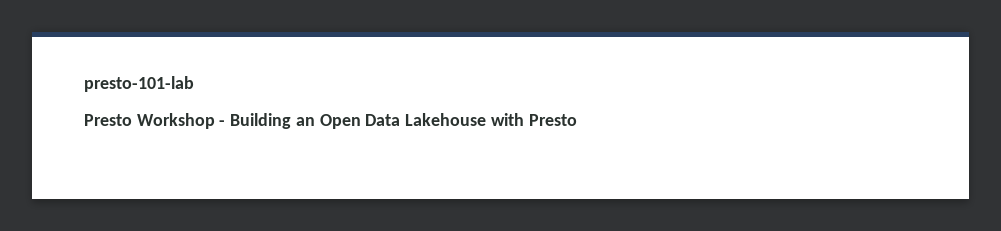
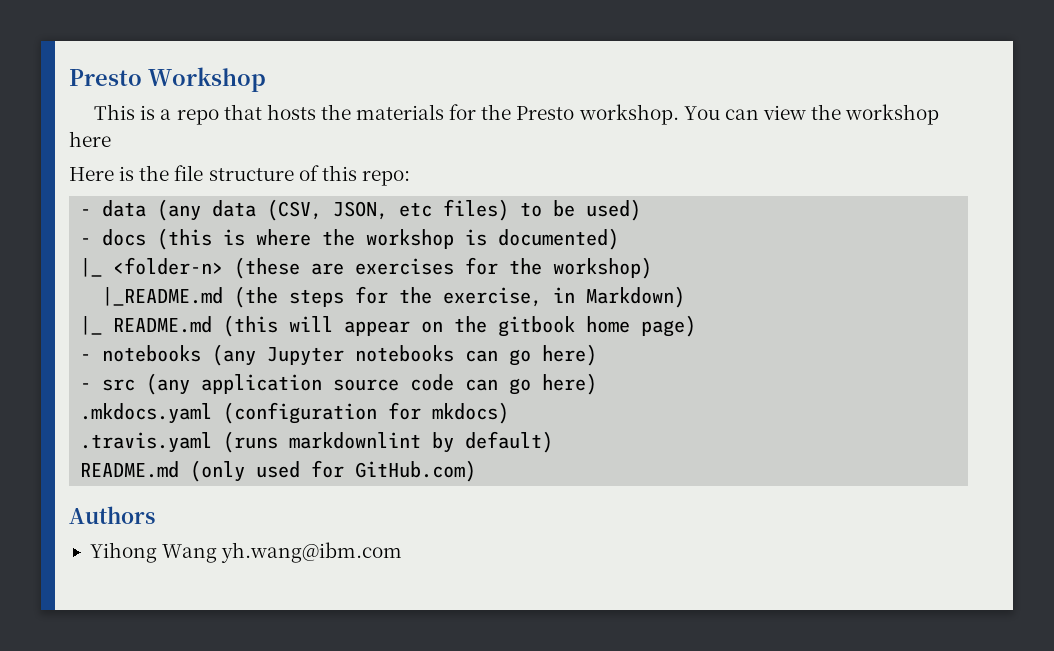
- presto-101-lab
- Presto Workshop - Building an Open Data Lakehouse with Presto
+ Presto Workshop
+ This is a repo that hosts the materials for the Presto workshop. You can view the workshop here
+ Here is the file structure of this repo:
+ - data (any data (CSV, JSON, etc files) to be used)
+ - docs (this is where the workshop is documented)
+ |_ <folder-n> (these are exercises for the workshop)
+ |_README.md (the steps for the exercise, in Markdown)
+ |_ README.md (this will appear on the gitbook home page)
+ - notebooks (any Jupyter notebooks can go here)
+ - src (any application source code can go here)
+ .mkdocs.yaml (configuration for mkdocs)
+ .travis.yaml (runs markdownlint by default)
+ README.md (only used for GitHub.com)
+ Authors
+ Yihong Wang yh.wang@ibm.com

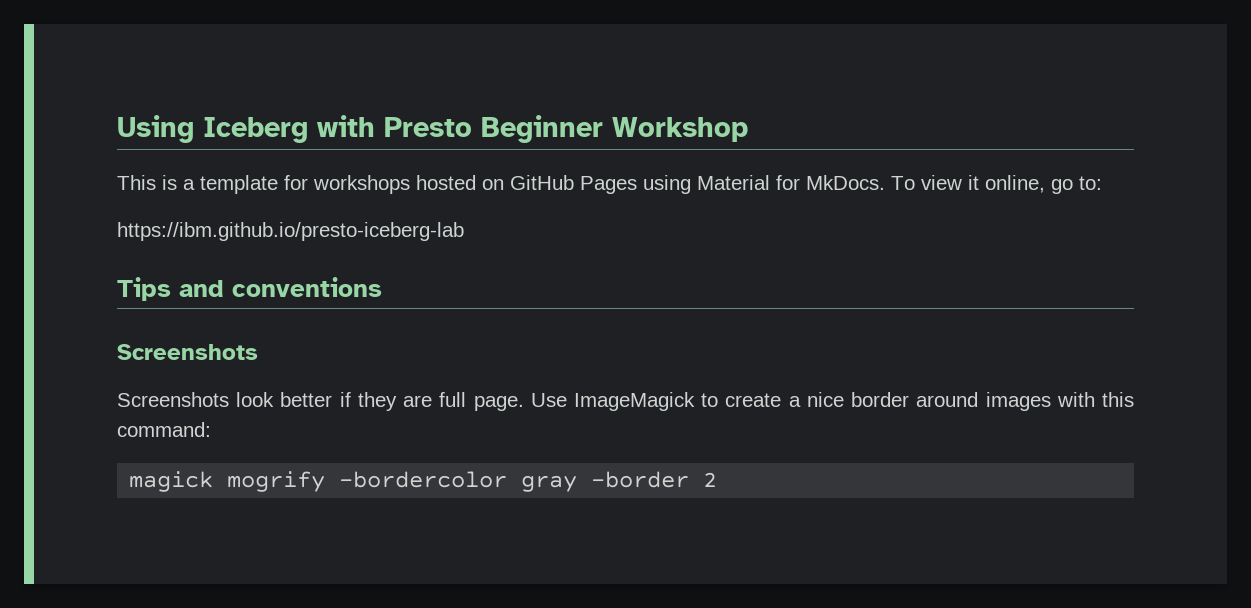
- Presto Workshop
+ Using Iceberg with Presto Beginner Workshop
- This is a repo that hosts the materials for the Presto workshop. You can view the workshop here
- Here is the file structure of this repo:
- - data (any data (CSV, JSON, etc files) to be used)
- - docs (this is where the workshop is documented)
- |_ <folder-n> (these are exercises for the workshop)
- |_README.md (the steps for the exercise, in Markdown)
- |_ README.md (this will appear on the gitbook home page)
- - notebooks (any Jupyter notebooks can go here)
- - src (any application source code can go here)
- .mkdocs.yaml (configuration for mkdocs)
- .travis.yaml (runs markdownlint by default)
- README.md (only used for GitHub.com)
- Authors
- Yihong Wang yh.wang@ibm.com
+ This is a template for workshops hosted on GitHub Pages using Material for MkDocs. To view it online, go to:
+ https://ibm.github.io/presto-iceberg-lab
+ Tips and conventions
+ Screenshots
+ Screenshots look better if they are full page. Use ImageMagick to create a nice border around images with this command:
+ magick mogrify -bordercolor gray -border 2

